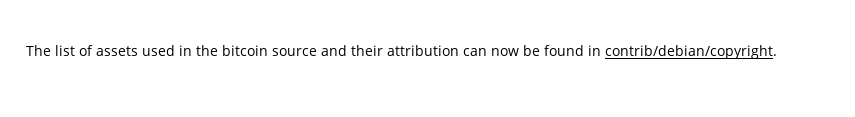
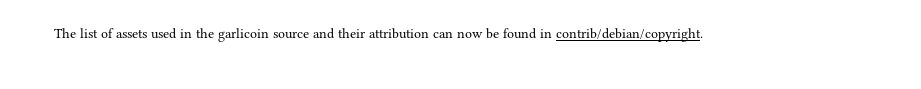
- The list of assets used in the bitcoin source and their attribution can now be found in contrib/debian/copyright.
+ The list of assets used in the garlicoin source and their attribution can now be found in contrib/debian/copyright.

